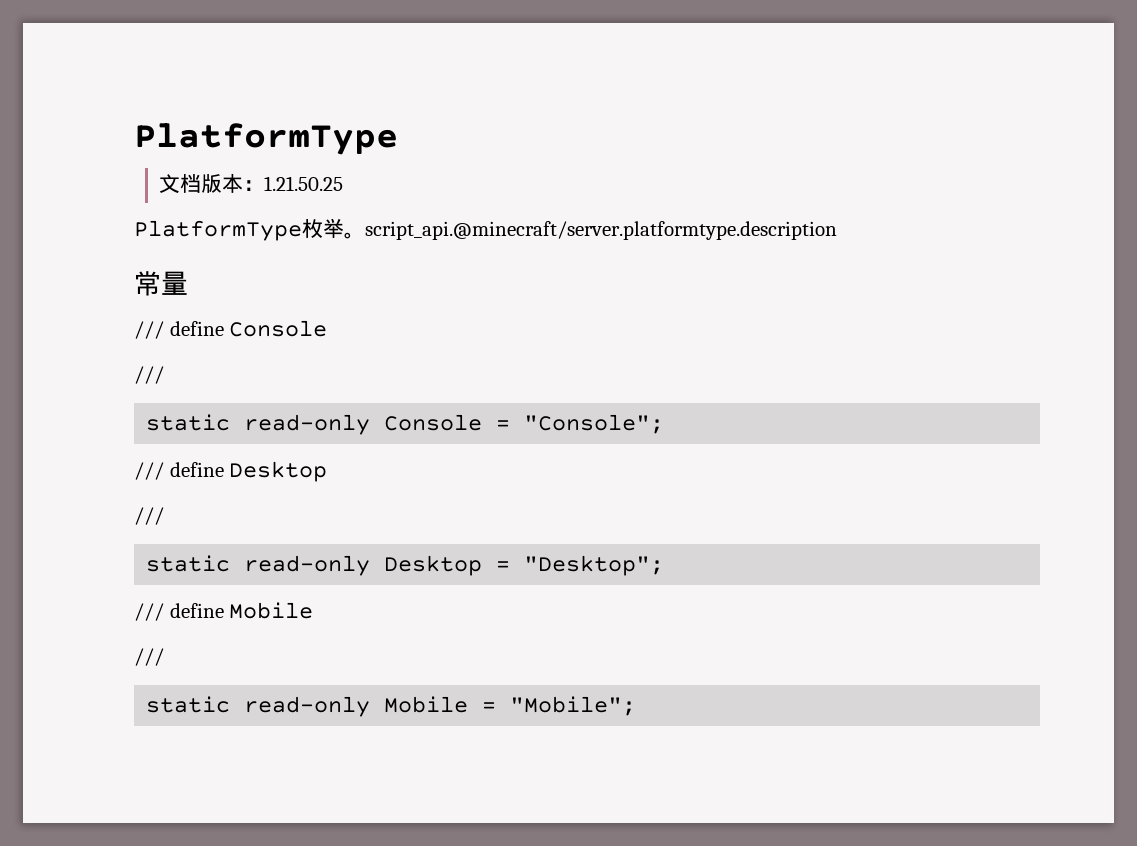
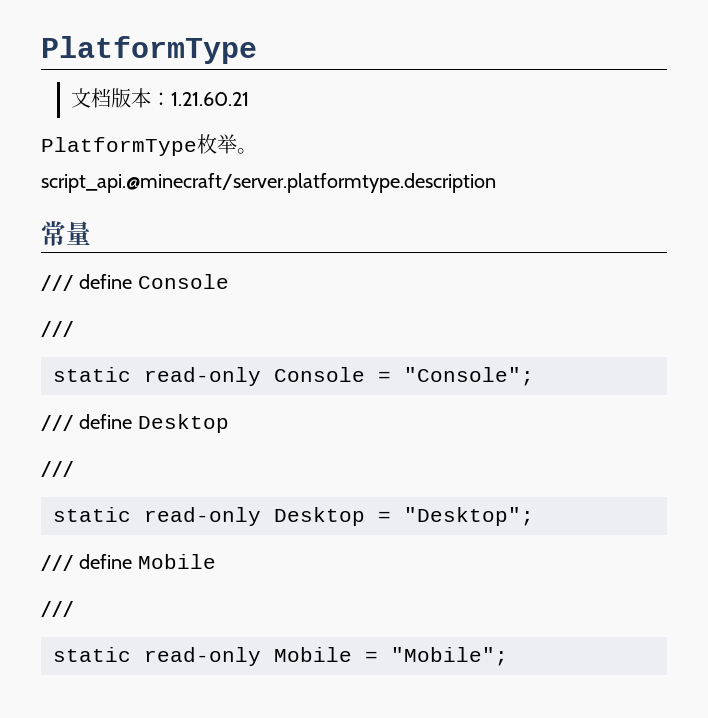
- 文档版本：1.21.50.25
+ 文档版本：1.21.60.21

